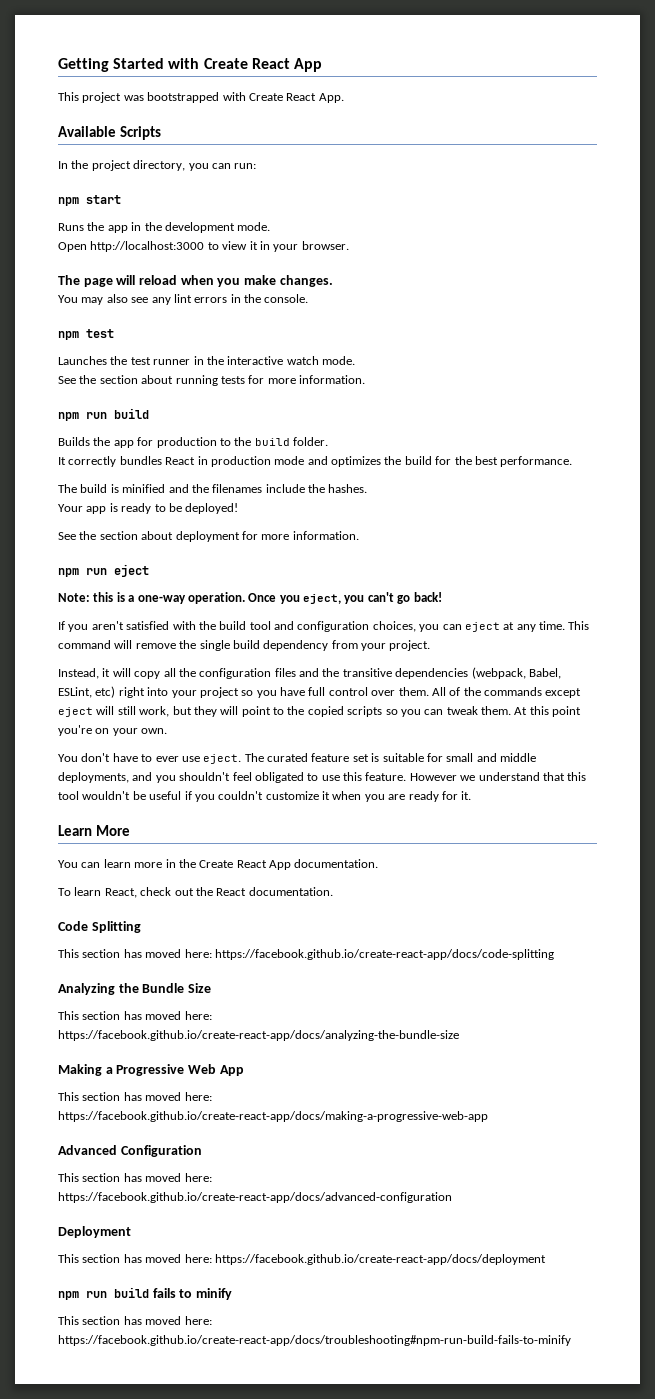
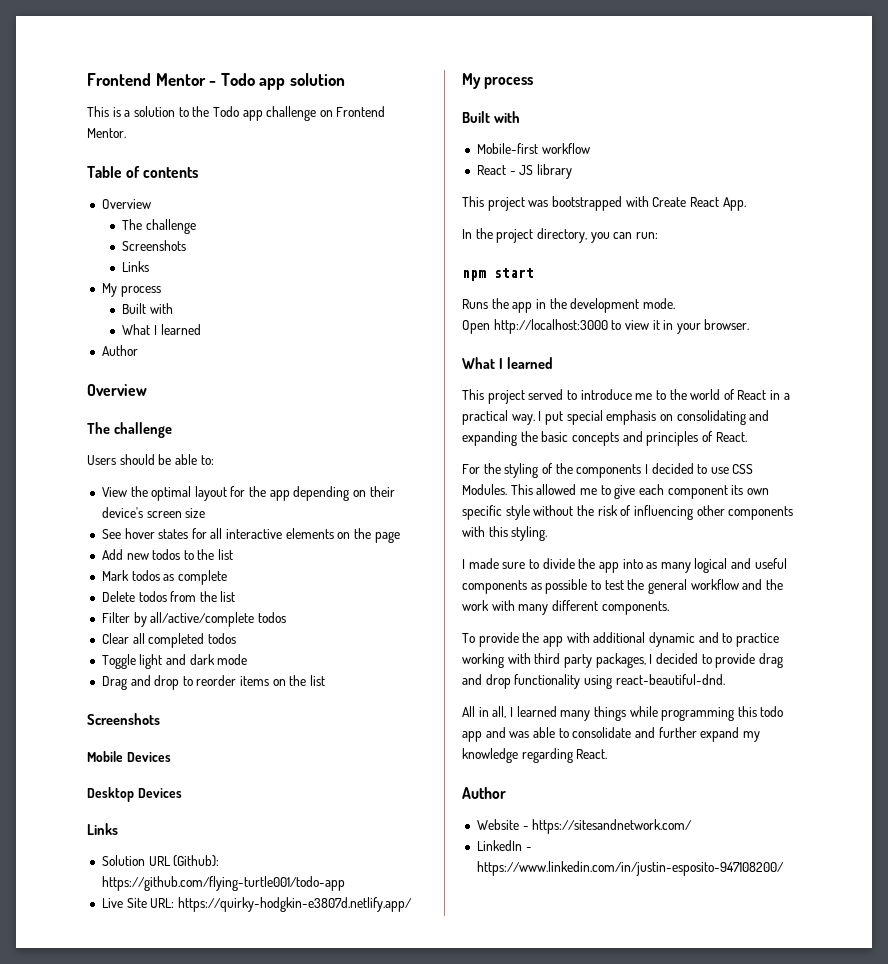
- Getting Started with Create React App
+ Frontend Mentor - Todo app solution
+ This is a solution to the Todo app challenge on Frontend Mentor.
+ Table of contents
+ Overview
+ The challenge
+ Screenshots
+ Links
+ My process
+ Built with
+ What I learned
+ Author
+ Overview
+ The challenge
+ Users should be able to:
+ View the optimal layout for the app depending on their device's screen size
+ See hover states for all interactive elements on the page
+ Add new todos to the list
+ Mark todos as complete
+ Delete todos from the list
+ Filter by all/active/complete todos
+ Clear all completed todos
+ Toggle light and dark mode
+ Drag and drop to reorder items on the list
+ Screenshots
+ Mobile Devices
+ Desktop Devices
+ Links
+ Solution URL (Github): https://github.com/flying-turtle001/todo-app
+ Live Site URL: https://quirky-hodgkin-e3807d.netlify.app/
+ My process
+ Built with
+ Mobile-first workflow
+ React - JS library
- Available Scripts
  Open http://localhost:3000 to view it in your browser.
- The page will reload when you make changes.
- You may also see any lint errors in the console.
- npm test
- Launches the test runner in the interactive watch mode.
- See the section about running tests for more information.
- npm run build
- Builds the app for production to the build folder.
- It correctly bundles React in production mode and optimizes the build for the best performance.
- The build is minified and the filenames include the hashes.
- Your app is ready to be deployed!
- See the section about deployment for more information.
- npm run eject
- Note: this is a one-way operation. Once you eject, you can't go back!
- If you aren't satisfied with the build tool and configuration choices, you can eject at any time. This command will remove the single build dependency from your project.
- Instead, it will copy all the configuration files and the transitive dependencies (webpack, Babel, ESLint, etc) right into your project so you have full control over them. All of the commands except eject will still work, but they will point to the copied scripts so you can tweak them. At this point you're on your own.
- You don't have to ever use eject. The curated feature set is suitable for small and middle deployments, and you shouldn't feel obligated to use this feature. However we understand that this tool wouldn't be useful if you couldn't customize it when you are ready for it.
- Learn More
- You can learn more in the Create React App documentation.
- To learn React, check out the React documentation.
- Code Splitting
- This section has moved here: https://facebook.github.io/create-react-app/docs/code-splitting
- Analyzing the Bundle Size
- This section has moved here: https://facebook.github.io/create-react-app/docs/analyzing-the-bundle-size
- Making a Progressive Web App
- This section has moved here: https://facebook.github.io/create-react-app/docs/making-a-progressive-web-app
- Advanced Configuration
- This section has moved here: https://facebook.github.io/create-react-app/docs/advanced-configuration
- Deployment
- This section has moved here: https://facebook.github.io/create-react-app/docs/deployment
- npm run build fails to minify
- This section has moved here: https://facebook.github.io/create-react-app/docs/troubleshooting#npm-run-build-fails-to-minify
+ What I learned
+ This project served to introduce me to the world of React in a practical way. I put special emphasis on consolidating and expanding the basic concepts and principles of React.
+ For the styling of the components I decided to use CSS Modules. This allowed me to give each component its own specific style without the risk of influencing other components with this styling.
+ I made sure to divide the app into as many logical and useful components as possible to test the general workflow and the work with many different components.
+ To provide the app with additional dynamic and to practice working with third party packages, I decided to provide drag and drop functionality using react-beautiful-dnd.
+ All in all, I learned many things while programming this todo app and was able to consolidate and further expand my knowledge regarding React.
+ Author
+ Website - https://sitesandnetwork.com/
+ LinkedIn - https://www.linkedin.com/in/justin-esposito-947108200/

